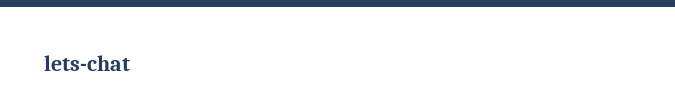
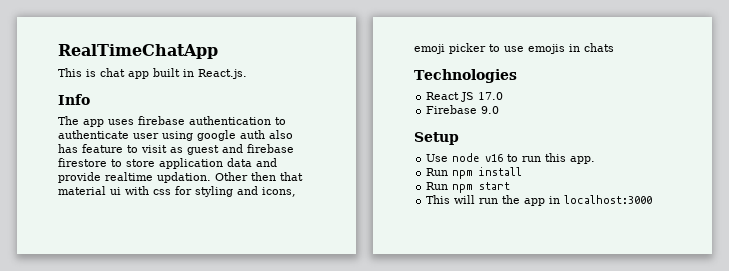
- lets-chat
+ RealTimeChatApp
+ This is chat app built in React.js.
+ Info
+ The app uses firebase authentication to authenticate user using google auth also has feature to visit as guest and firebase firestore to store application data and provide realtime updation. Other then that material ui with css for styling and icons, emoji picker to use emojis in chats
+ Technologies
+ React JS 17.0
+ Firebase 9.0
+ Setup
+ Use node v16 to run this app.
+ Run npm install
+ Run npm start
+ This will run the app in localhost:3000

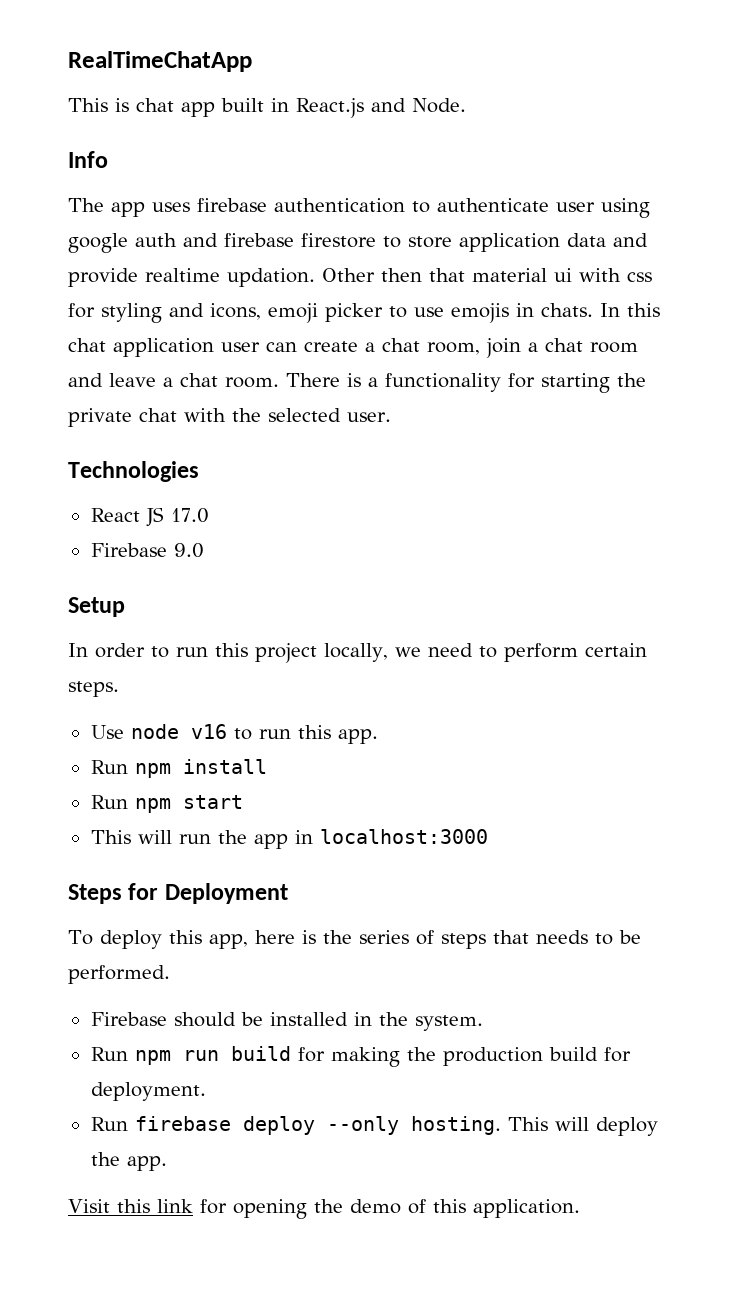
- This is chat app built in React.js.
+ This is chat app built in React.js and Node.
- The app uses firebase authentication to authenticate user using google auth also has feature to visit as guest and firebase firestore to store application data and provide realtime updation.
+ The app uses firebase authentication to authenticate user using google auth and firebase firestore to store application data and provide realtime updation.
- Other then that material ui with css for styling and icons, emoji picker to use emojis in chats
+ Other then that material ui with css for styling and icons, emoji picker to use emojis in chats. In this chat application user can create a chat room, join a chat room and leave a chat room. There is a functionality for starting the private chat with the selected user.
+ In order to run this project locally, we need to perform certain steps.
+ Steps for Deployment
+ To deploy this app, here is the series of steps that needs to be performed.
+ Firebase should be installed in the system.
+ Run npm run build for making the production build for deployment.
+ Run firebase deploy --only hosting. This will deploy the app.
+ Visit this link for opening the demo of this application.

